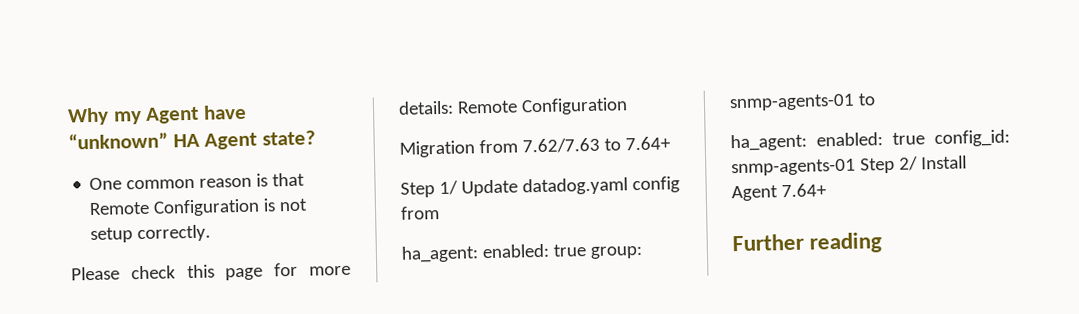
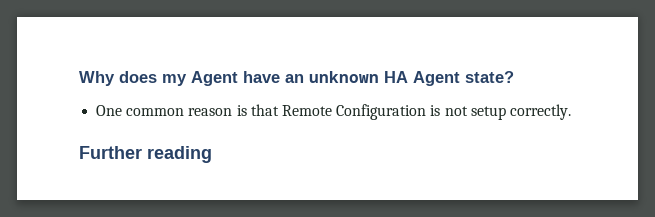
- Why my Agent have “unknown” HA Agent state?
+ Why does my Agent have an unknown HA Agent state?
- Please check this page for more details: Remote Configuration
- Migration from 7.62/7.63 to 7.64+
- Step 1/ Update datadog.yaml config from
- ha_agent: enabled: true group: snmp-agents-01 to
- ha_agent: enabled: true config_id: snmp-agents-01 Step 2/ Install Agent 7.64+

